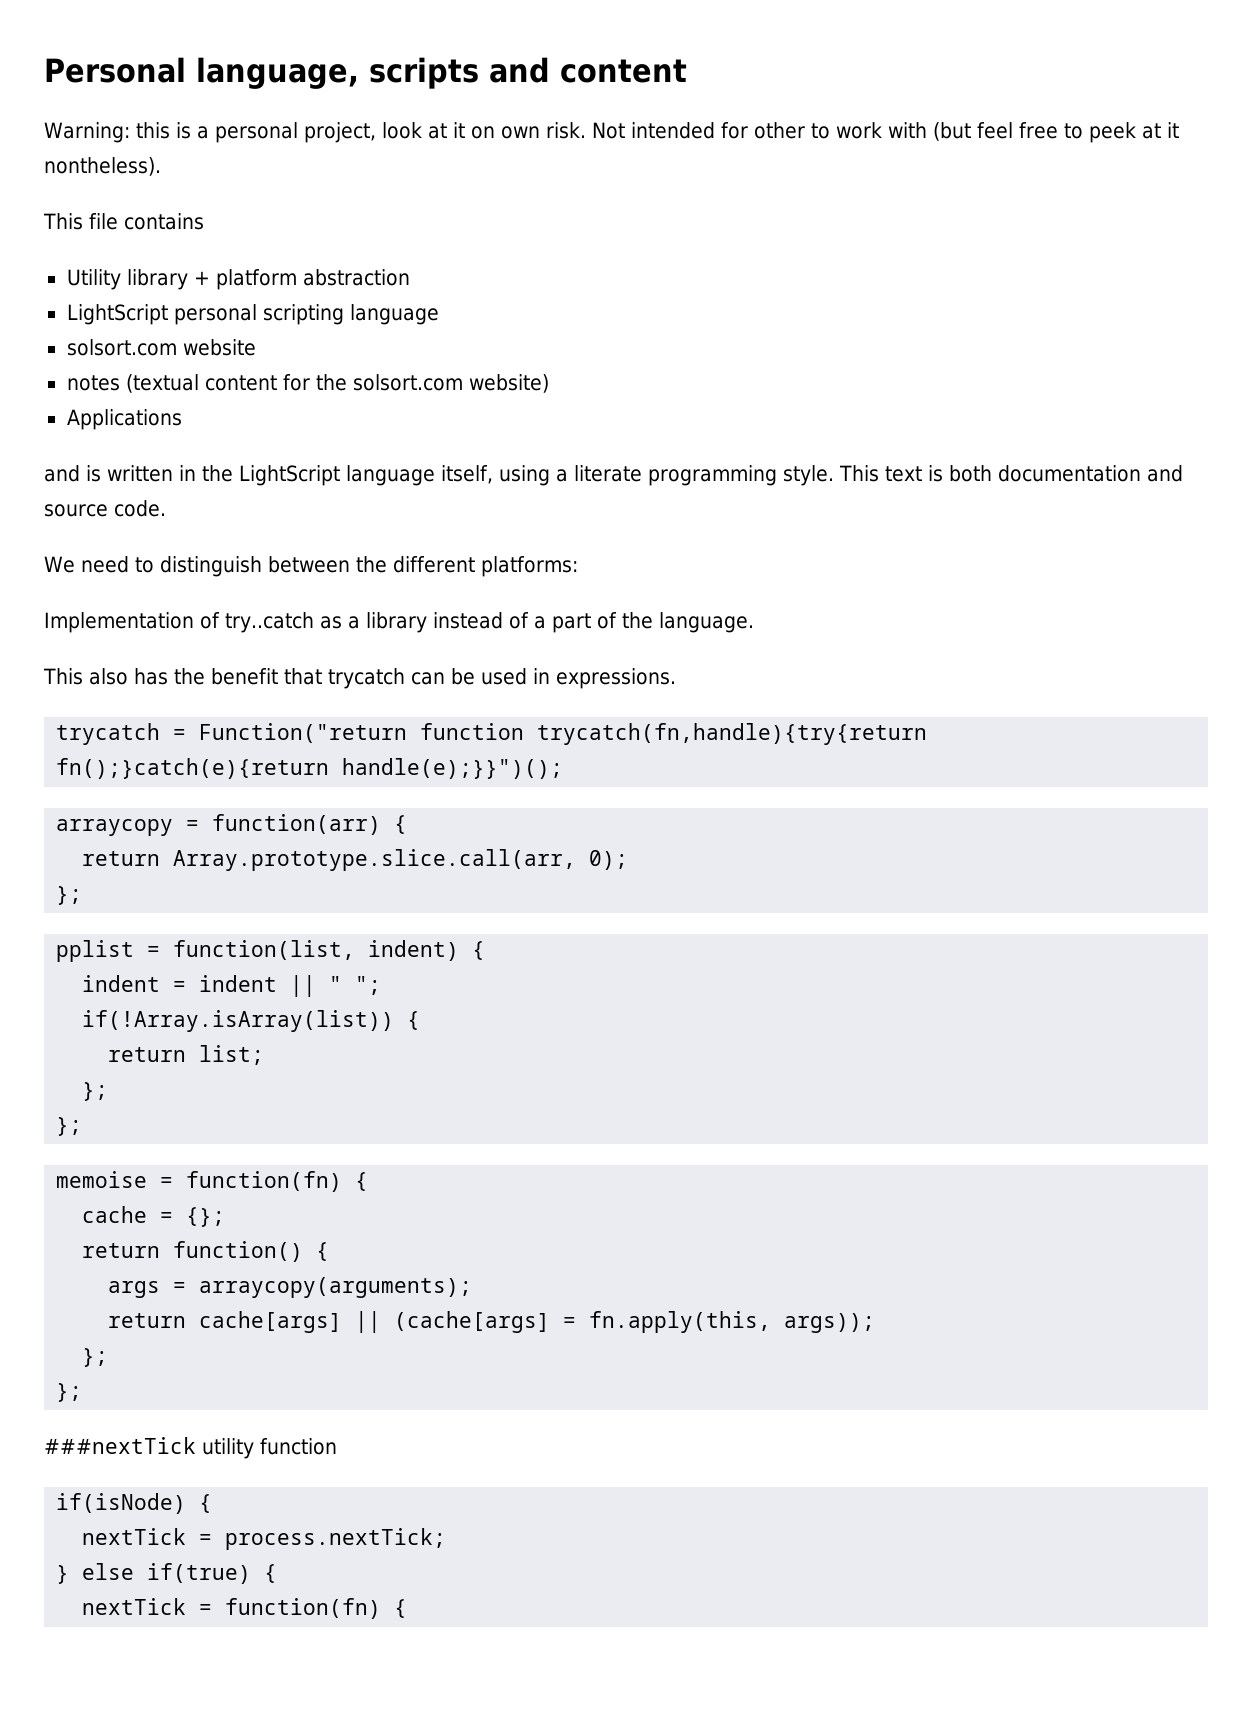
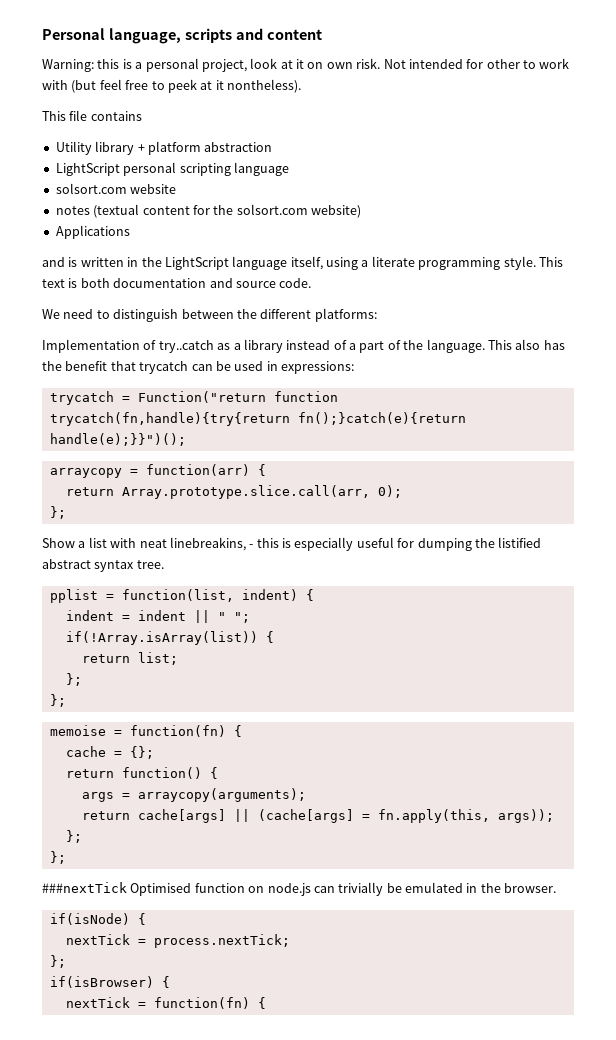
- Implementation of try..catch as a library instead of a part of the language.
- This also has the benefit that trycatch can be used in expressions.
+ Implementation of try..catch as a library instead of a part of the language. This also has the benefit that trycatch can be used in expressions:
+ Show a list with neat linebreakins, - this is especially useful for dumping the listified abstract syntax tree.
- ###nextTick utility function
+ ###nextTick Optimised function on node.js can trivially be emulated in the browser.
  nextTick = process.nextTick;
- } else if(true) {
+ };
+ if(isBrowser) {

